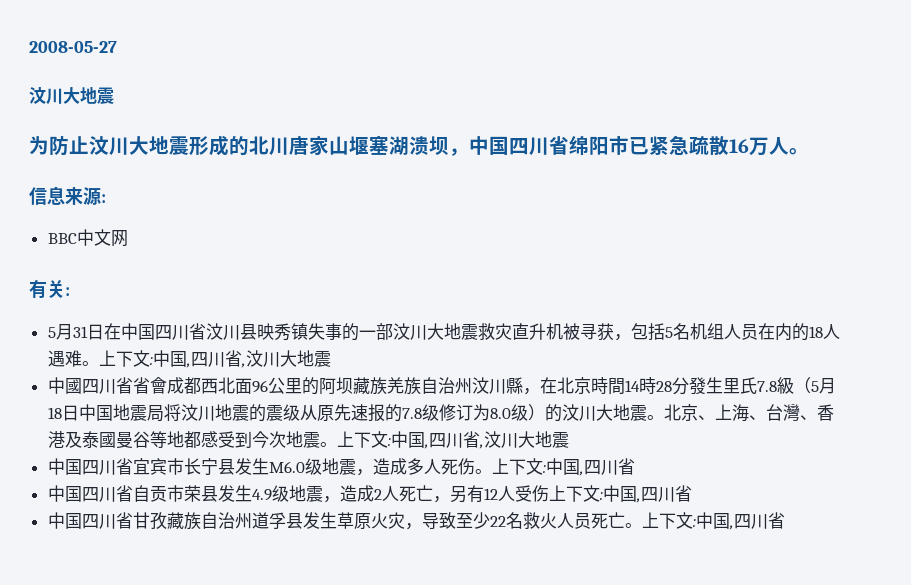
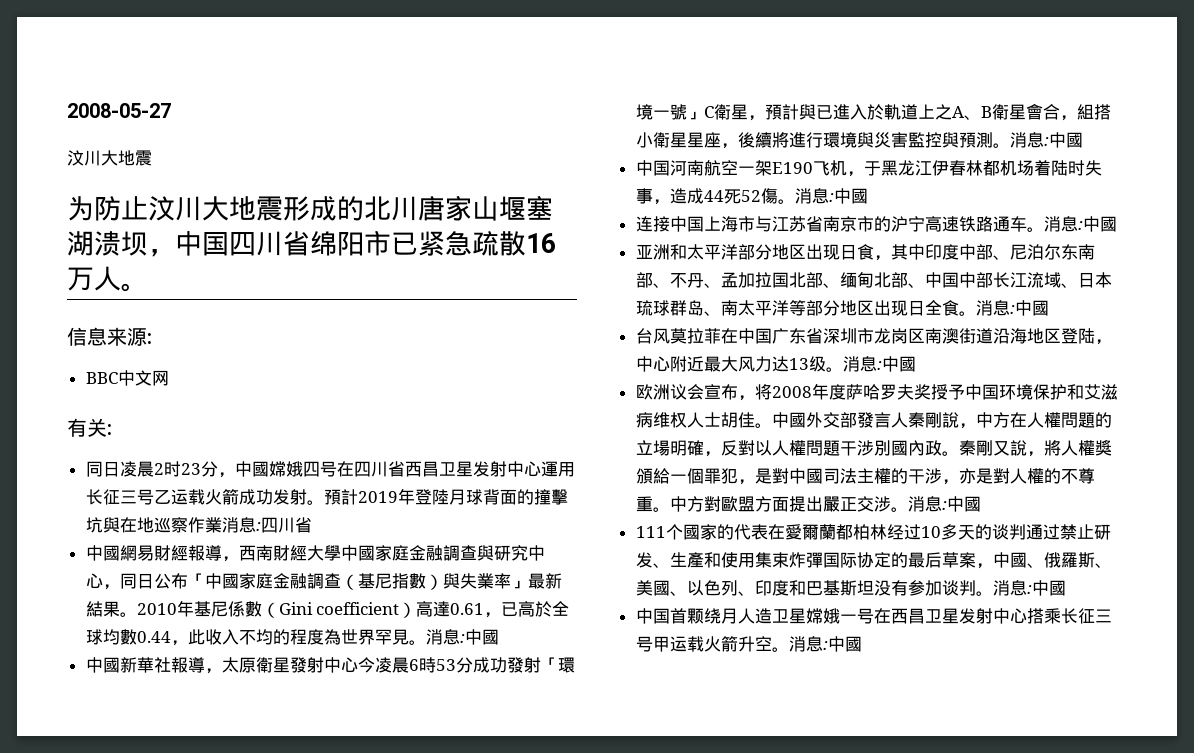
- 5月31日在中国四川省汶川县映秀镇失事的一部汶川大地震救灾直升机被寻获，包括5名机组人员在内的18人遇难。上下文:中国,四川省,汶川大地震
- 中國四川省省會成都西北面96公里的阿坝藏族羌族自治州汶川縣，在北京時間14時28分發生里氏7.8級（5月18日中国地震局将汶川地震的震级从原先速报的7.8级修订为8.0级）的汶川大地震。北京、上海、台灣、香港及泰國曼谷等地都感受到今次地震。上下文:中国,四川省,汶川大地震
- 中国四川省宜宾市长宁县发生M6.0级地震，造成多人死伤。上下文:中国,四川省
- 中国四川省自贡市荣县发生4.9级地震，造成2人死亡，另有12人受伤上下文:中国,四川省
- 中国四川省甘孜藏族自治州道孚县发生草原火灾，导致至少22名救火人员死亡。上下文:中国,四川省
+ 同日凌晨2时23分，中國嫦娥四号在四川省西昌卫星发射中心運用长征三号乙运载火箭成功发射。預計2019年登陸月球背面的撞擊坑與在地巡察作業消息:四川省
+ 中國網易財經報導，西南財經大學中國家庭金融調查與研究中心，同日公布「中國家庭金融調查（基尼指數）與失業率」最新結果。2010年基尼係數（Gini coefficient）高達0.61，已高於全球均數0.44，此收入不均的程度為世界罕見。消息:中國
+ 中國新華社報導，太原衛星發射中心今凌晨6時53分成功發射「環境一號」C衛星，預計與已進入於軌道上之A、B衛星會合，組搭小衛星星座，後續將進行環境與災害監控與預測。消息:中國
+ 中国河南航空一架E190飞机，于黑龙江伊春林都机场着陆时失事，造成44死52傷。消息:中國
+ 连接中国上海市与江苏省南京市的沪宁高速铁路通车。消息:中國
+ 亚洲和太平洋部分地区出现日食，其中印度中部、尼泊尔东南部、不丹、孟加拉国北部、缅甸北部、中国中部长江流域、日本琉球群岛、南太平洋等部分地区出现日全食。消息:中國
+ 台风莫拉菲在中国广东省深圳市龙岗区南澳街道沿海地区登陆，中心附近最大风力达13级。消息:中國
+ 欧洲议会宣布，将2008年度萨哈罗夫奖授予中国环境保护和艾滋病维权人士胡佳。中國外交部發言人秦剛說，中方在人權問題的立場明確，反對以人權問題干涉別國內政。秦剛又說，將人權獎頒給一個罪犯，是對中國司法主權的干涉，亦是對人權的不尊重。中方對歐盟方面提出嚴正交涉。消息:中國
+ 111个國家的代表在愛爾蘭都柏林经过10多天的谈判通过禁止研发、生產和使用集束炸彈国际协定的最后草案，中國、俄羅斯、美國、以色列、印度和巴基斯坦没有参加谈判。消息:中國
+ 中国首颗绕月人造卫星嫦娥一号在西昌卫星发射中心搭乘长征三号甲运载火箭升空。消息:中國

